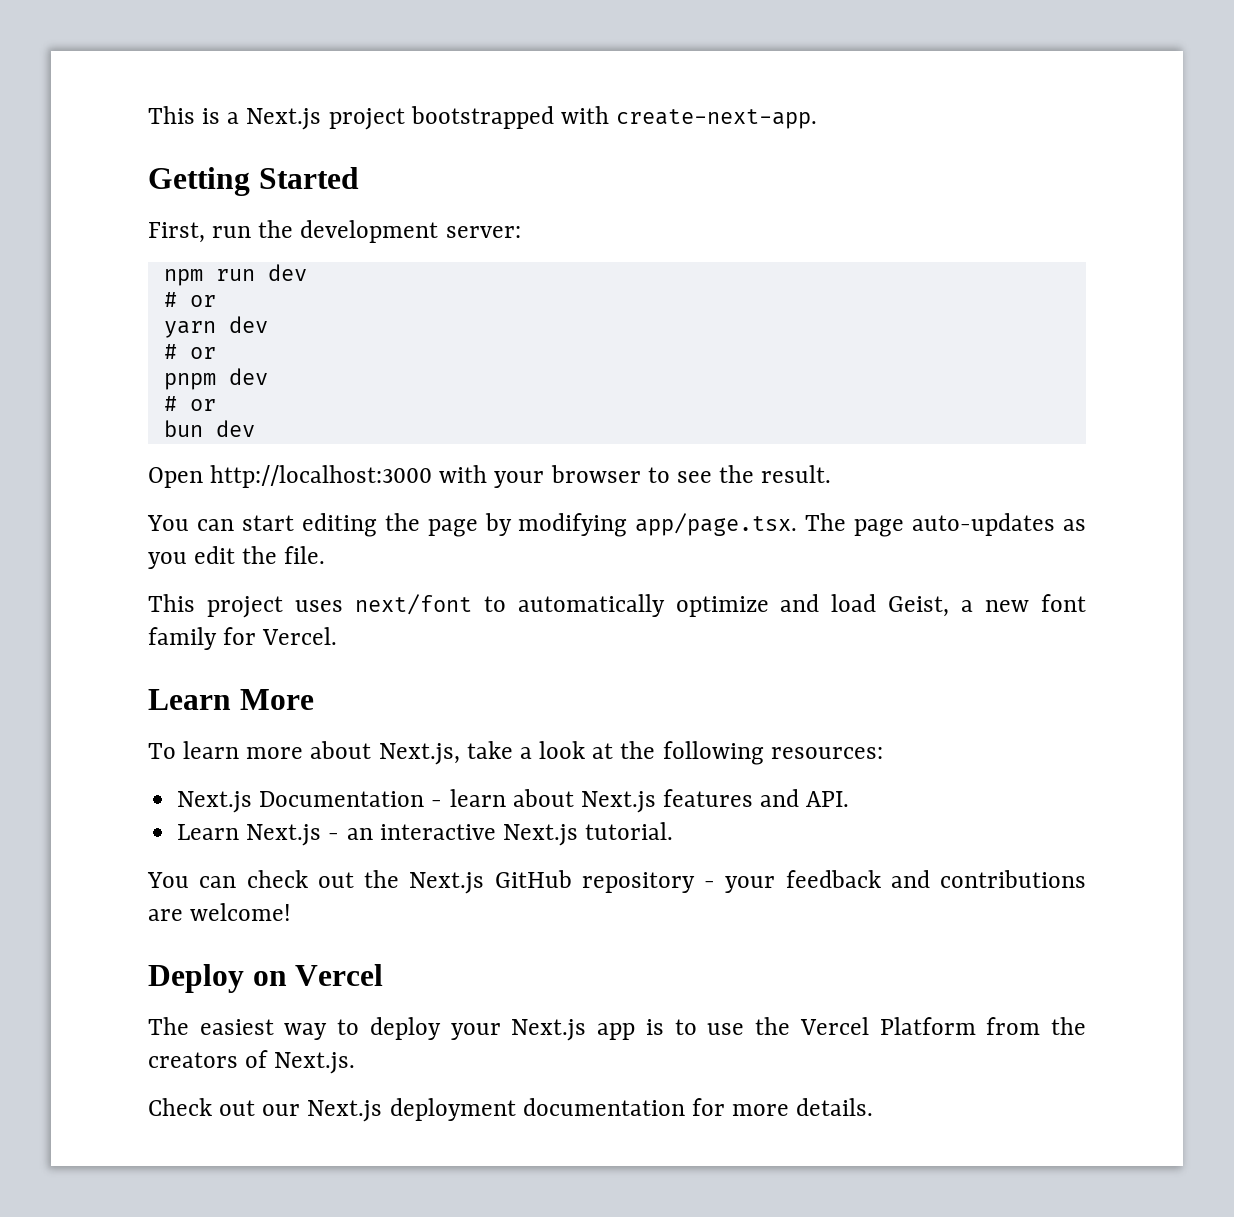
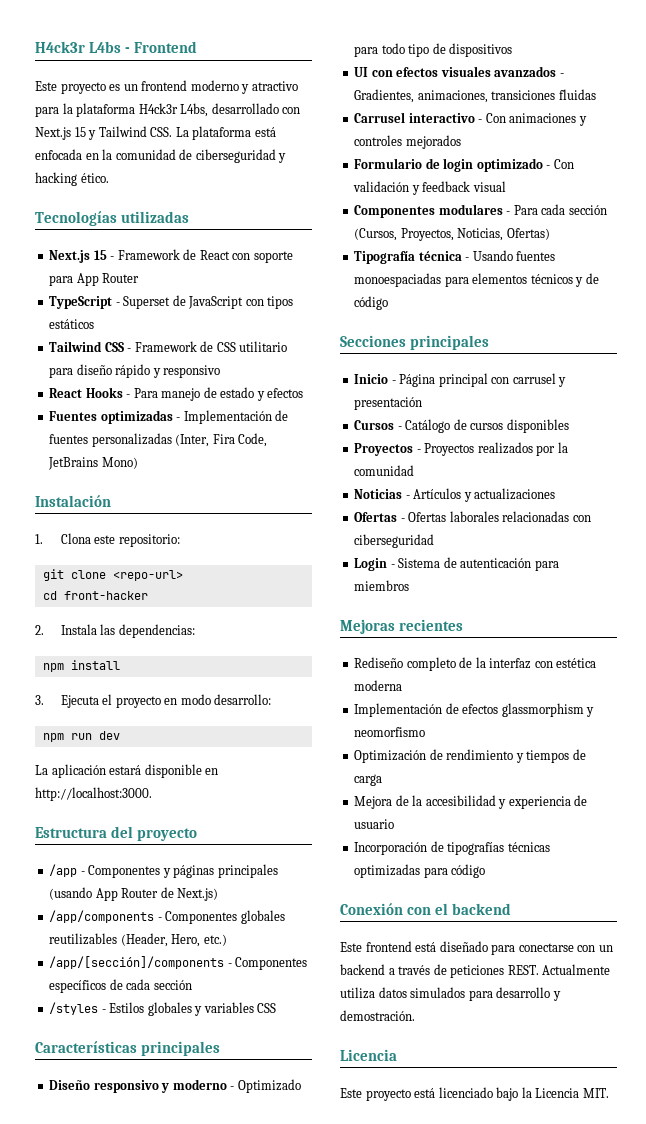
- This is a Next.js project bootstrapped with create-next-app.
- Getting Started
- First, run the development server:
+ H4ck3r L4bs - Frontend
+ Este proyecto es un frontend moderno y atractivo para la plataforma H4ck3r L4bs, desarrollado con Next.js 15 y Tailwind CSS. La plataforma está enfocada en la comunidad de ciberseguridad y hacking ético.
+ Tecnologías utilizadas
+ Next.js 15 - Framework de React con soporte para App Router
+ TypeScript - Superset de JavaScript con tipos estáticos
+ Tailwind CSS - Framework de CSS utilitario para diseño rápido y responsivo
+ React Hooks - Para manejo de estado y efectos
+ Fuentes optimizadas - Implementación de fuentes personalizadas (Inter, Fira Code, JetBrains Mono)
+ Instalación
+ 1. Clona este repositorio:
+ git clone <repo-url>
+ cd front-hacker
+ 2. Instala las dependencias:
+ npm install
+ 3. Ejecuta el proyecto en modo desarrollo:
  npm run dev
- # or
- yarn dev
- # or
- pnpm dev
- # or
- bun dev
- Open http://localhost:3000 with your browser to see the result.
- You can start editing the page by modifying app/page.tsx. The page auto-updates as you edit the file.
- This project uses next/font to automatically optimize and load Geist, a new font family for Vercel.
- Learn More
- To learn more about Next.js, take a look at the following resources:
- Next.js Documentation - learn about Next.js features and API.
- Learn Next.js - an interactive Next.js tutorial.
- You can check out the Next.js GitHub repository - your feedback and contributions are welcome!
- Deploy on Vercel
- The easiest way to deploy your Next.js app is to use the Vercel Platform from the creators of Next.js.
- Check out our Next.js deployment documentation for more details.
+ La aplicación estará disponible en http://localhost:3000.
+ Estructura del proyecto
+ /app - Componentes y páginas principales (usando App Router de Next.js)
+ /app/components - Componentes globales reutilizables (Header, Hero, etc.)
+ /app/[sección]/components - Componentes específicos de cada sección
+ /styles - Estilos globales y variables CSS
+ Características principales
+ Diseño responsivo y moderno - Optimizado para todo tipo de dispositivos
+ UI con efectos visuales avanzados - Gradientes, animaciones, transiciones fluidas
+ Carrusel interactivo - Con animaciones y controles mejorados
+ Formulario de login optimizado - Con validación y feedback visual
+ Componentes modulares - Para cada sección (Cursos, Proyectos, Noticias, Ofertas)
+ Tipografía técnica - Usando fuentes monoespaciadas para elementos técnicos y de código
+ Secciones principales
+ Inicio - Página principal con carrusel y presentación
+ Cursos - Catálogo de cursos disponibles
+ Proyectos - Proyectos realizados por la comunidad
+ Noticias - Artículos y actualizaciones
+ Ofertas - Ofertas laborales relacionadas con ciberseguridad
+ Login - Sistema de autenticación para miembros
+ Mejoras recientes
+ Rediseño completo de la interfaz con estética moderna
+ Implementación de efectos glassmorphism y neomorfismo
+ Optimización de rendimiento y tiempos de carga
+ Mejora de la accesibilidad y experiencia de usuario
+ Incorporación de tipografías técnicas optimizadas para código
+ Conexión con el backend
+ Este frontend está diseñado para conectarse con un backend a través de peticiones REST. Actualmente utiliza datos simulados para desarrollo y demostración.
+ Licencia
+ Este proyecto está licenciado bajo la Licencia MIT.

